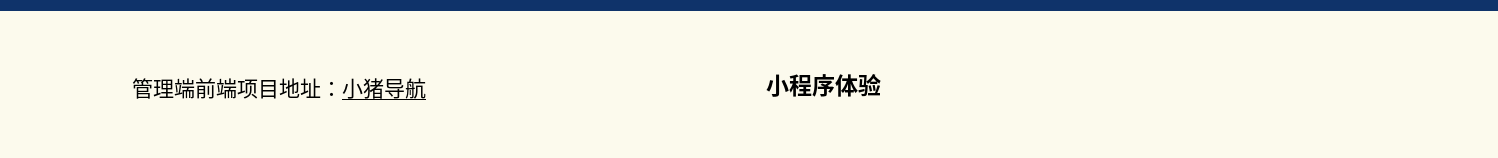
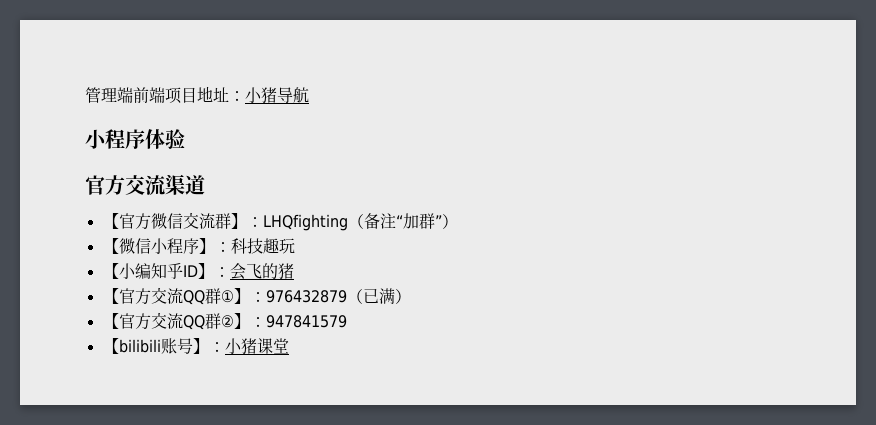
+ 官方交流渠道
+ 【官方微信交流群】：LHQfighting（备注“加群”）
+ 【微信小程序】：科技趣玩
+ 【小编知乎ID】：会飞的猪
+ 【官方交流QQ群①】：976432879（已满）
+ 【官方交流QQ群②】：947841579
+ 【bilibili账号】：小猪课堂

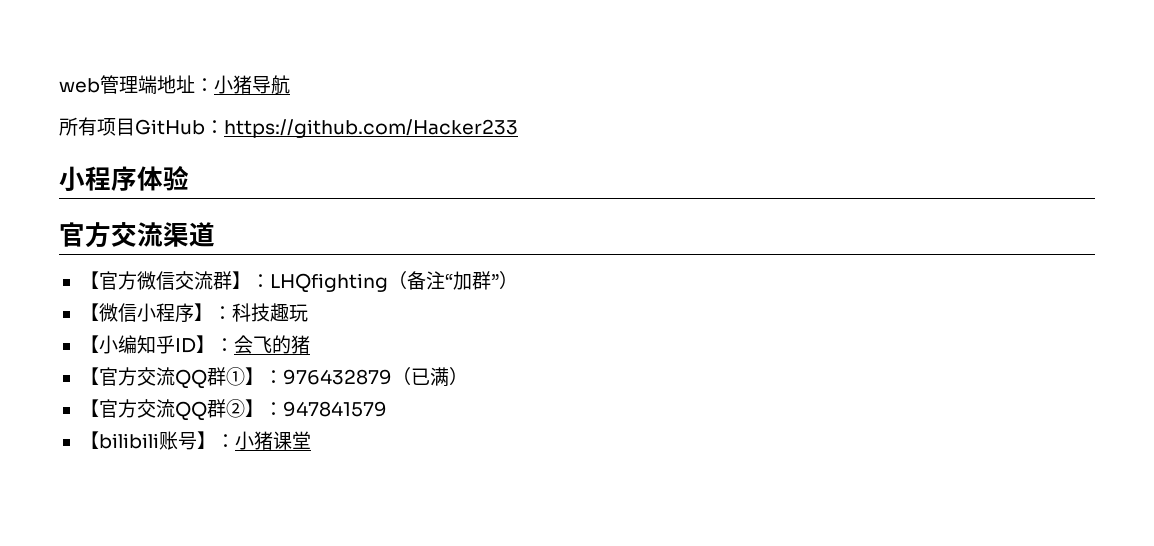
- 管理端前端项目地址：小猪导航
+ web管理端地址：小猪导航
+ 所有项目GitHub：https://github.com/Hacker233

